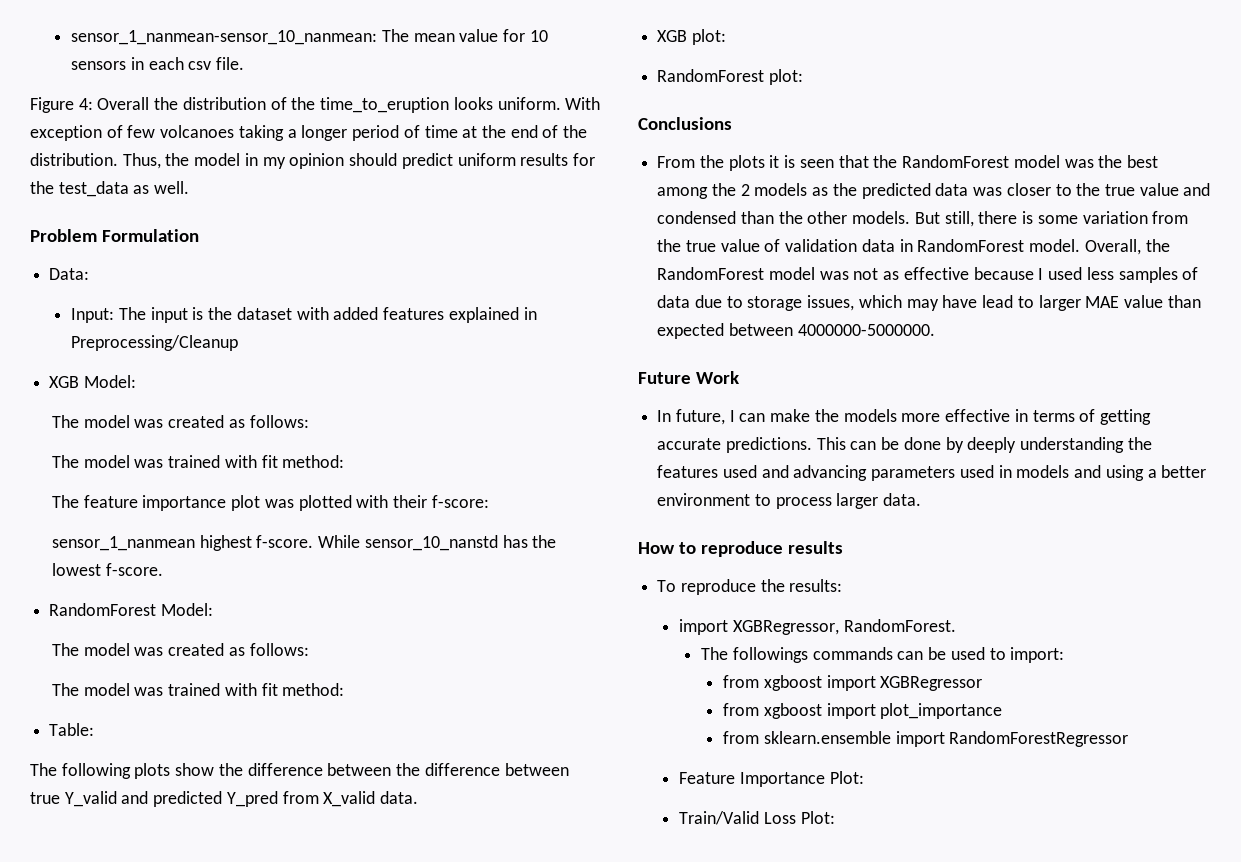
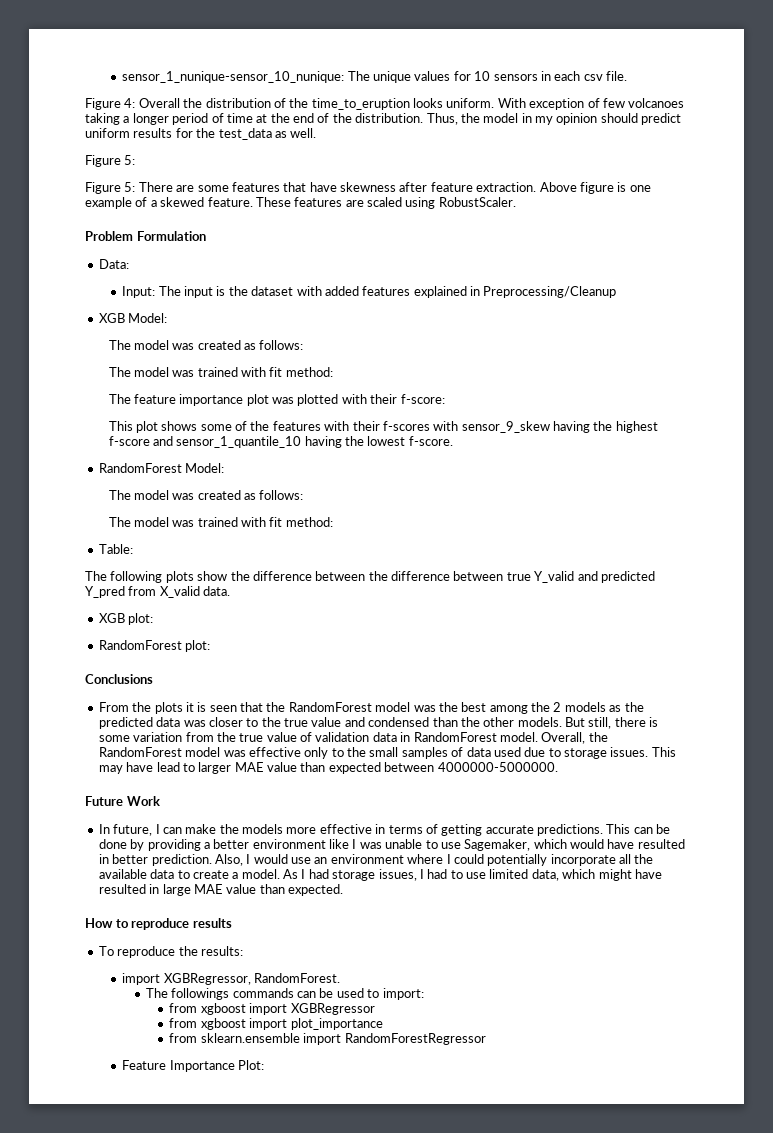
- sensor_1_nanmean-sensor_10_nanmean: The mean value for 10 sensors in each csv file.
+ sensor_1_nunique-sensor_10_nunique: The unique values for 10 sensors in each csv file.
  Thus, the model in my opinion should predict uniform results for the test_data as well.
+ Figure 5:
+ Figure 5: There are some features that have skewness after feature extraction. Above figure is one example of a skewed feature. These features are scaled using RobustScaler.
- sensor_1_nanmean highest f-score. While sensor_10_nanstd has the lowest f-score.
+ This plot shows some of the features with their f-scores with sensor_9_skew having the highest f-score and sensor_1_quantile_10 having the lowest f-score.
- Overall, the RandomForest model was not as effective because I used less samples of data due to storage issues, which may have lead to larger MAE value than expected between 4000000-5000000.
+ Overall, the RandomForest model was effective only to the small samples of data used due to storage issues. This may have lead to larger MAE value than expected between 4000000-5000000.
- This can be done by deeply understanding the features used and advancing parameters used in models and using a better environment to process larger data.
+ This can be done by providing a better environment like I was unable to use Sagemaker, which would have resulted in better prediction. Also, I would use an environment where I could potentially incorporate all the available data to create a model. As I had storage issues, I had to use limited data, which might have resulted in large MAE value than expected.
- Train/Valid Loss Plot:

